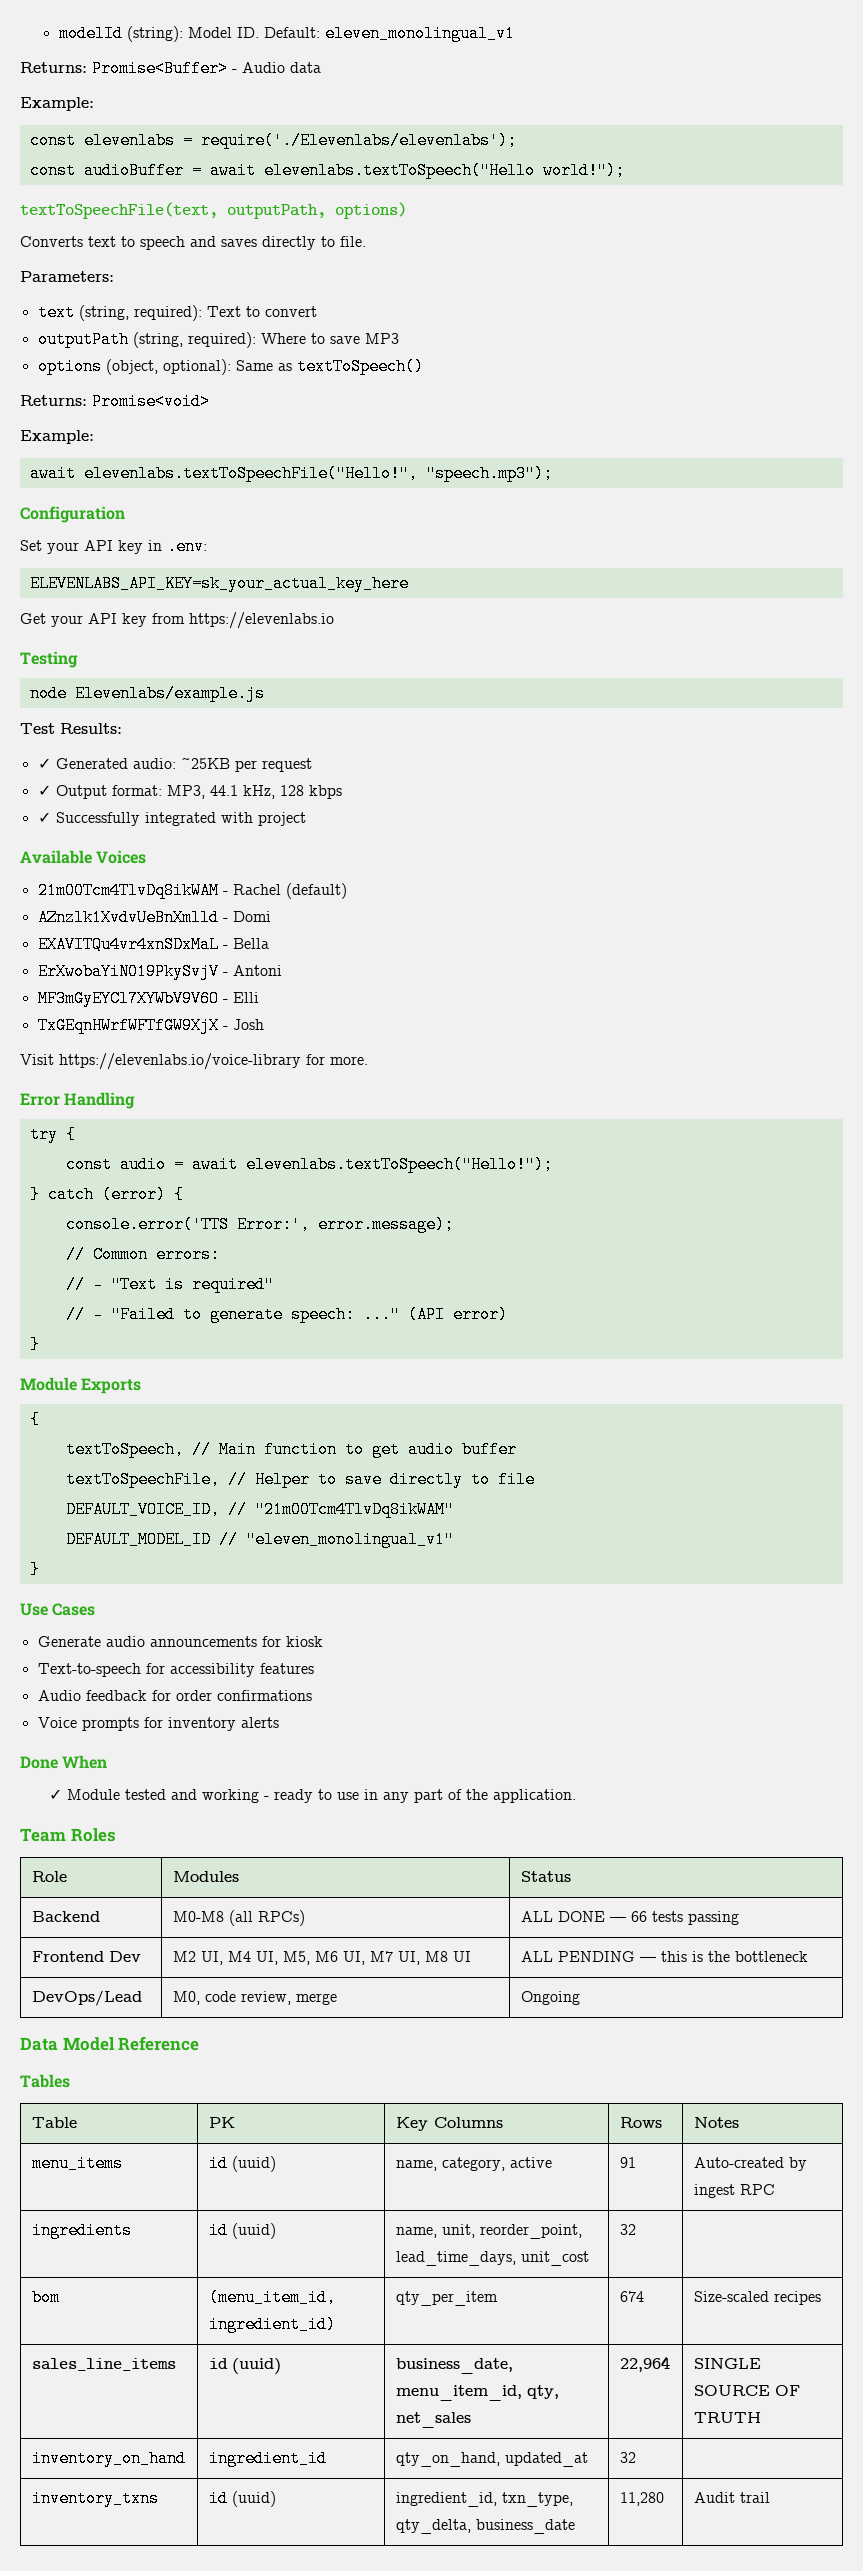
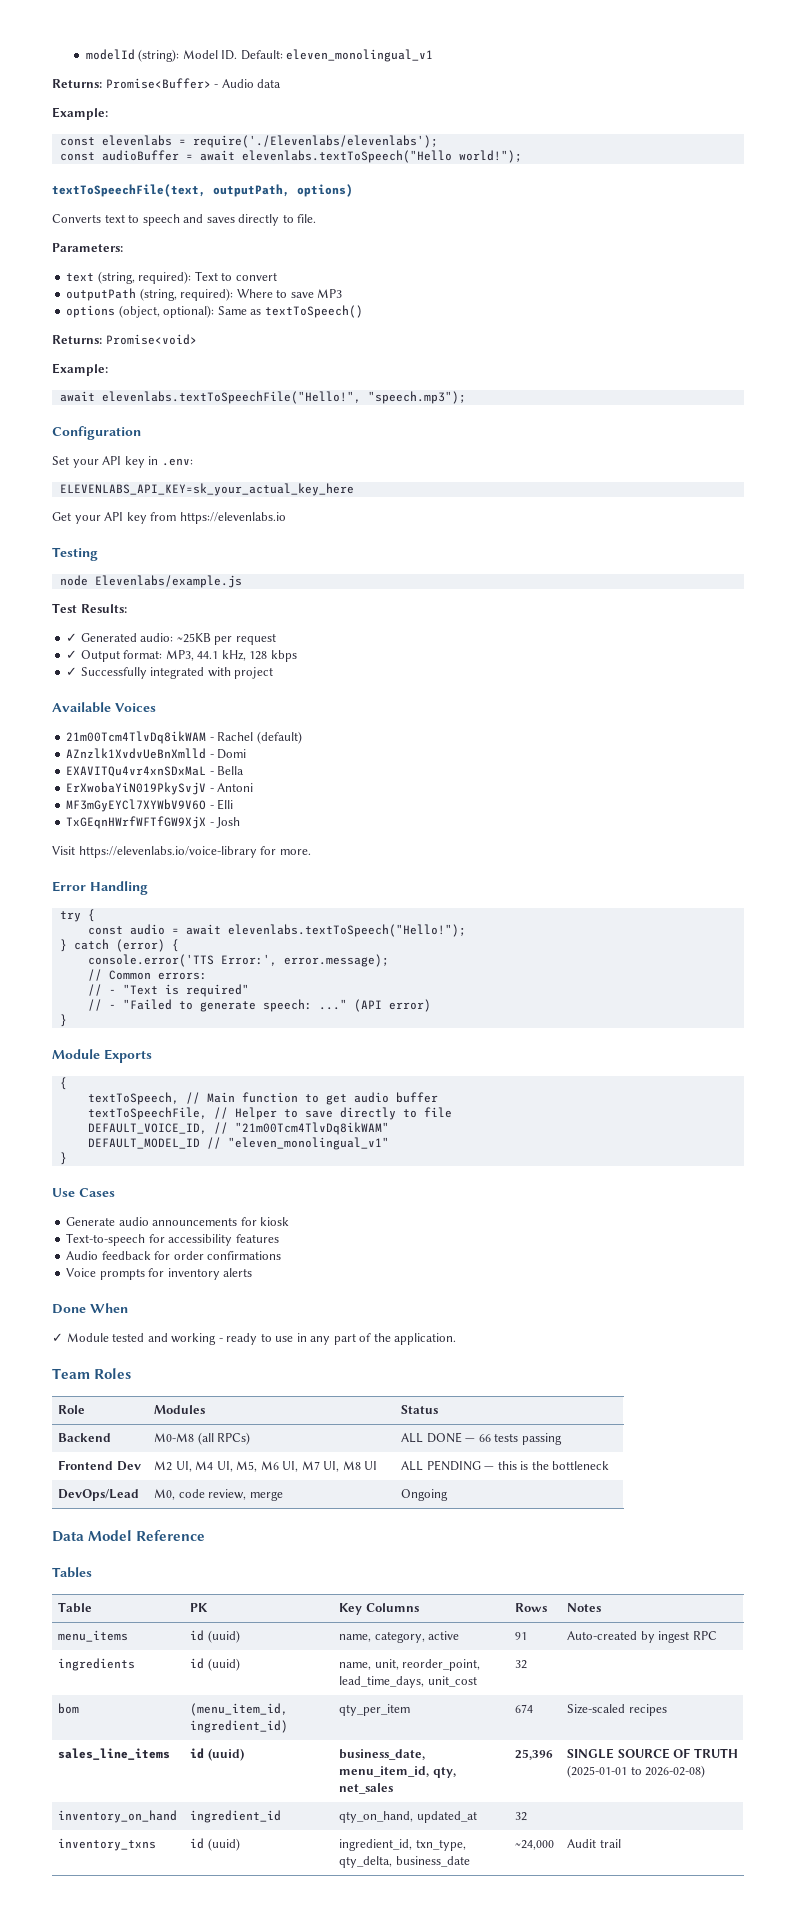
- sales_line_items | id (uuid) | business_date, menu_item_id, qty, net_sales | 22,964 | SINGLE SOURCE OF TRUTH
+ sales_line_items | id (uuid) | business_date, menu_item_id, qty, net_sales | 25,396 | SINGLE SOURCE OF TRUTH (2025-01-01 to 2026-02-08)
- inventory_txns | id (uuid) | ingredient_id, txn_type, qty_delta, business_date | 11,280 | Audit trail
+ inventory_txns | id (uuid) | ingredient_id, txn_type, qty_delta, business_date | ~24,000 | Audit trail

